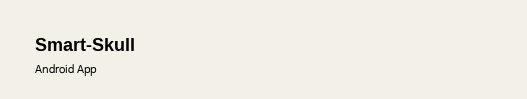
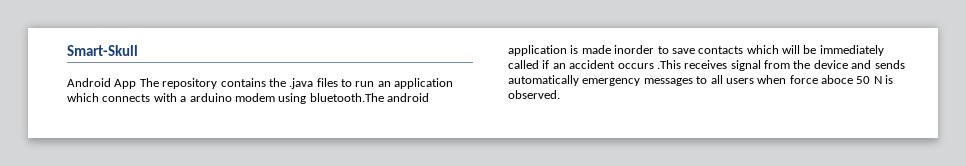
- Android App
+ Android App The repository contains the .java files to run an application which connects with a arduino modem using bluetooth.The android application is made inorder to save contacts which will be immediately called if an accident occurs .This receives signal from the device and sends automatically emergency messages to all users when force aboce 50 N is observed.

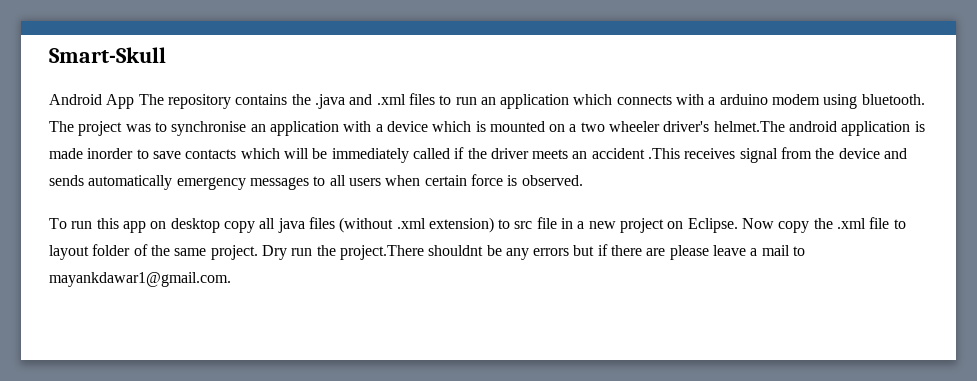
- Android App The repository contains the .java files to run an application which connects with a arduino modem using bluetooth.The android application is made inorder to save contacts which will be immediately called if an accident occurs .This receives signal from the device and sends automatically emergency messages to all users when force aboce 50 N is observed.
+ Android App The repository contains the .java and .xml files to run an application which connects with a arduino modem using bluetooth. The project was to synchronise an application with a device which is mounted on a two wheeler driver's helmet.The android application is made inorder to save contacts which will be immediately called if the driver meets an accident .This receives signal from the device and sends automatically emergency messages to all users when certain force is observed.
+ To run this app on desktop copy all java files (without .xml extension) to src file in a new project on Eclipse. Now copy the .xml file to layout folder of the same project. Dry run the project.There shouldnt be any errors but if there are please leave a mail to mayankdawar1@gmail.com.

